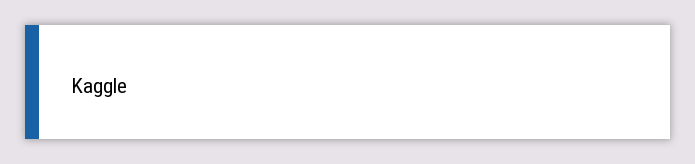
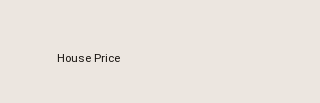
- Kaggle
+ House Price

